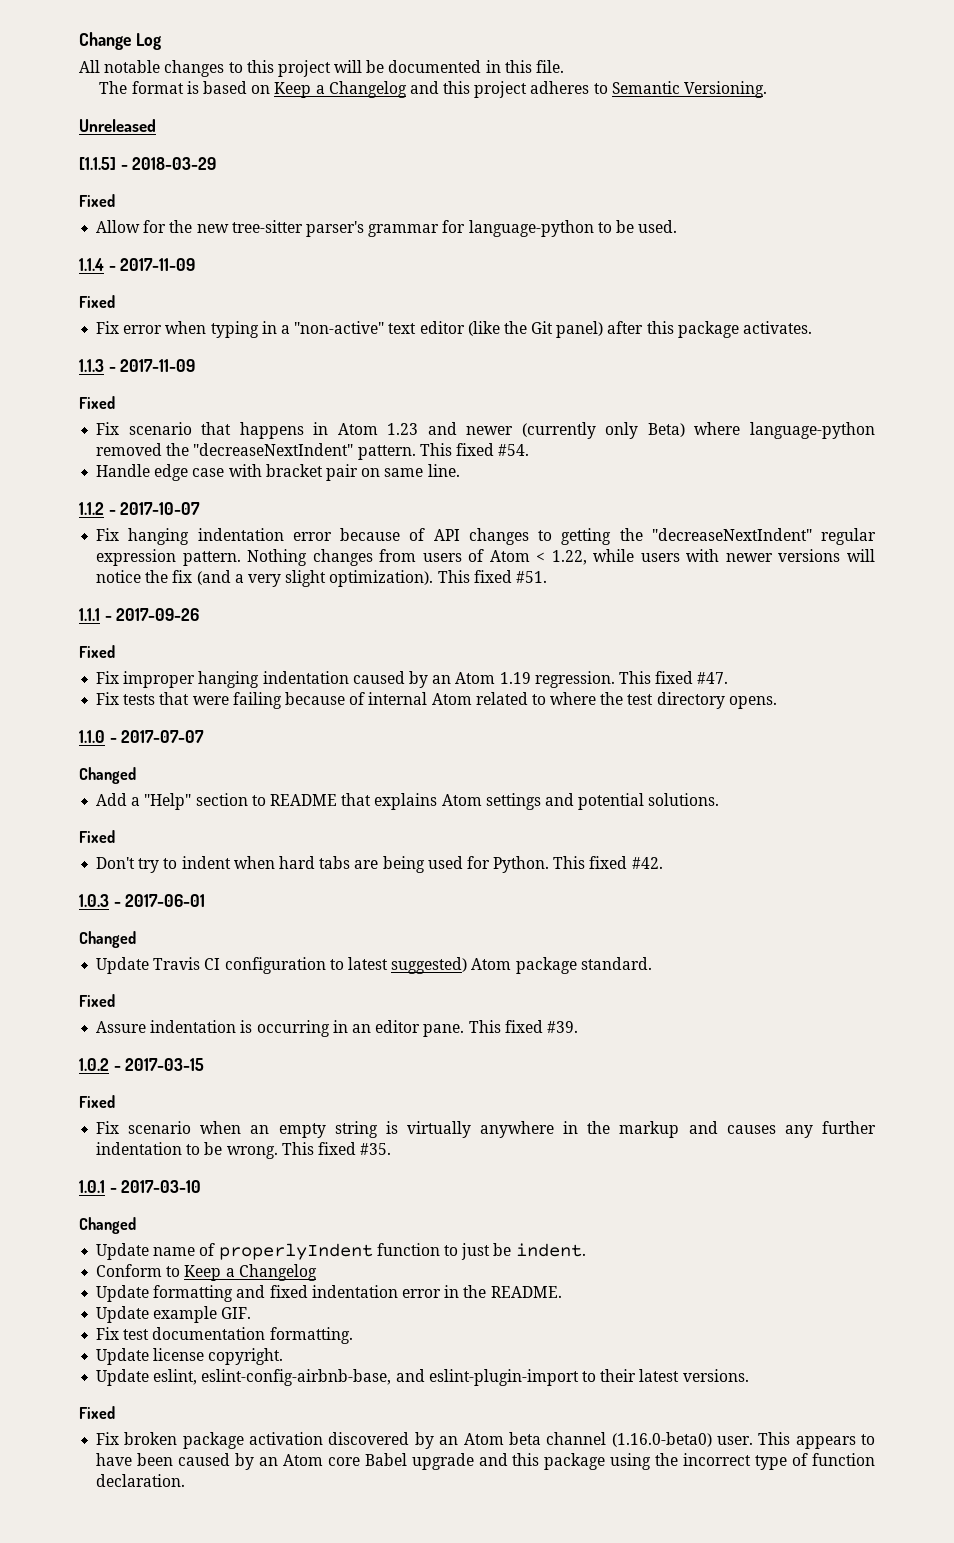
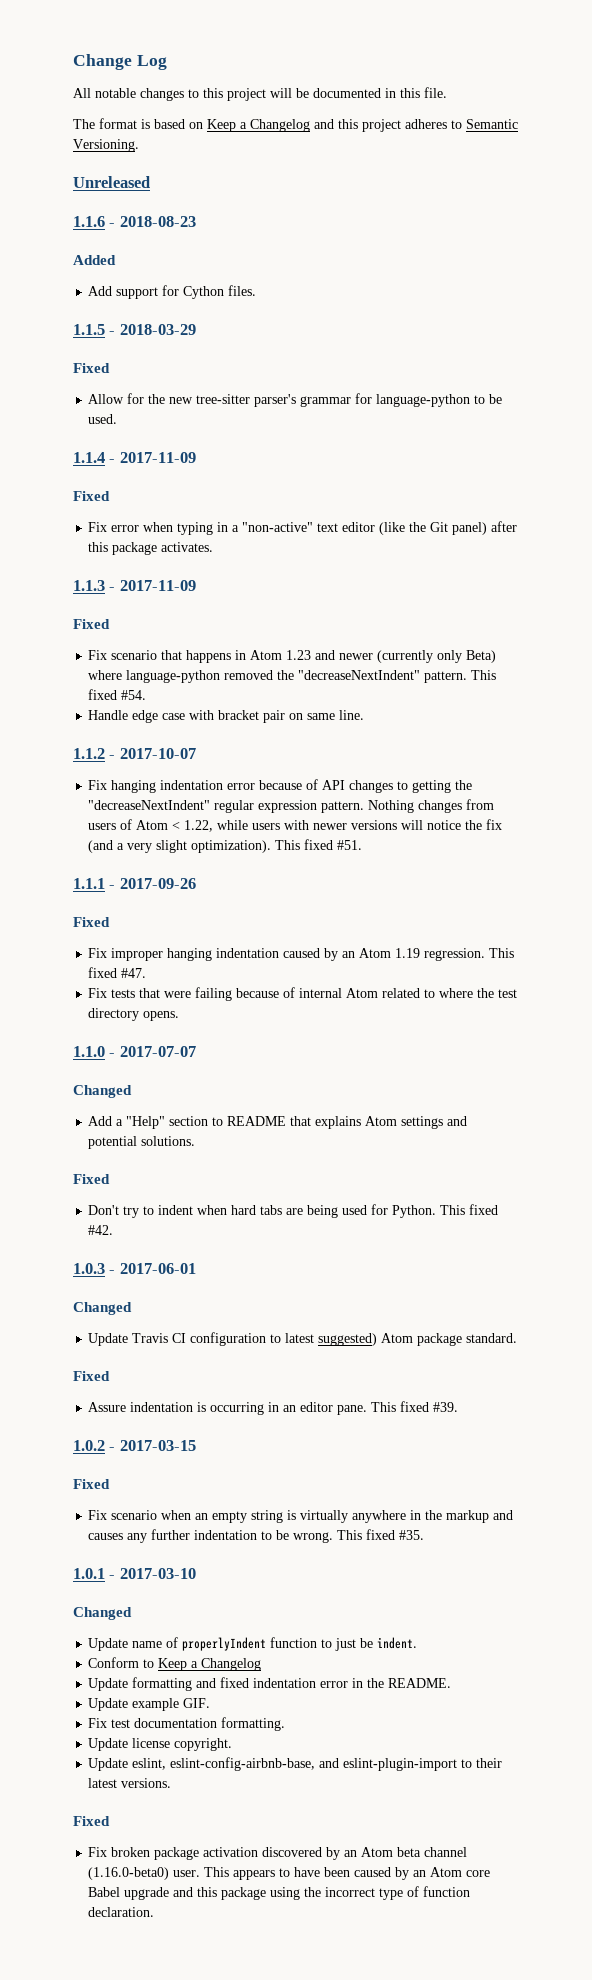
- [1.1.5] - 2018-03-29
+ 1.1.6 - 2018-08-23
+ Added
+ Add support for Cython files.
+ 1.1.5 - 2018-03-29

